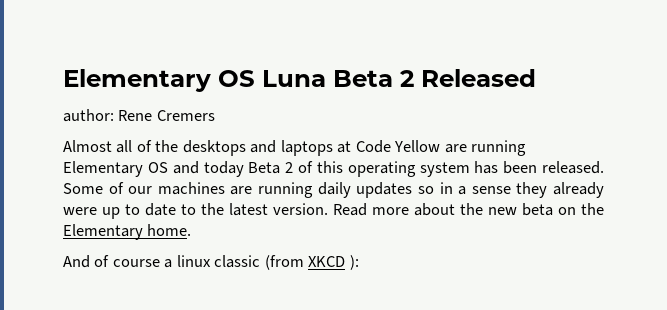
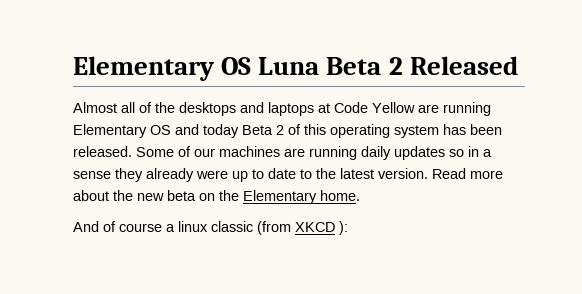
- author: Rene Cremers

